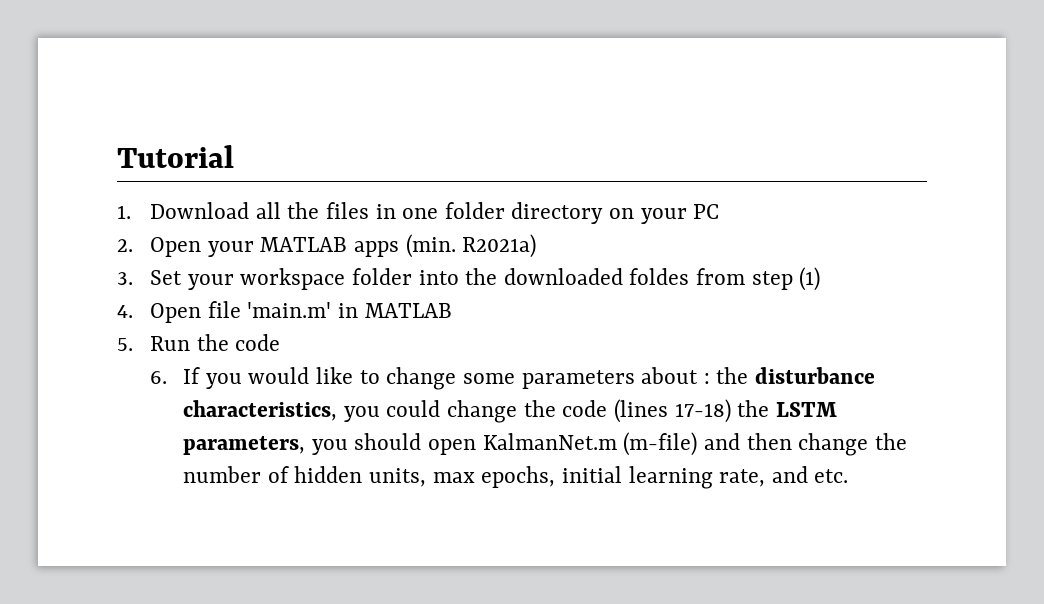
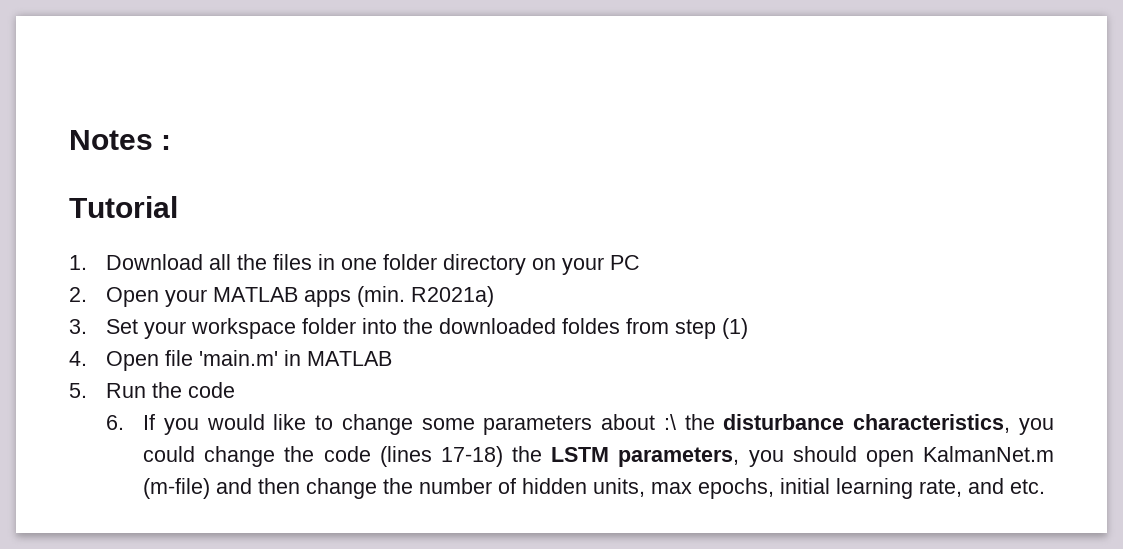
+ Notes :
- 6. If you would like to change some parameters about : the disturbance characteristics, you could change the code (lines 17-18) the LSTM parameters, you should open KalmanNet.m (m-file) and then change the number of hidden units, max epochs, initial learning rate, and etc.
+ 6. If you would like to change some parameters about :\ the disturbance characteristics, you could change the code (lines 17-18) the LSTM parameters, you should open KalmanNet.m (m-file) and then change the number of hidden units, max epochs, initial learning rate, and etc.

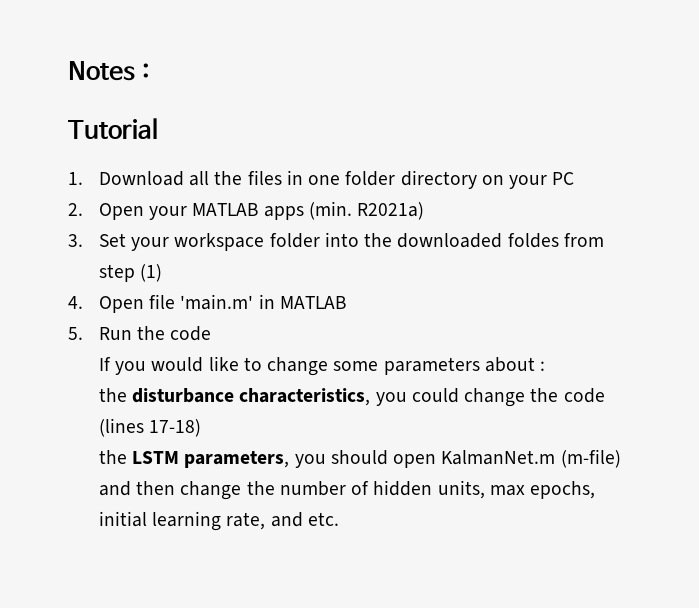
- 6. If you would like to change some parameters about :\ the disturbance characteristics, you could change the code (lines 17-18) the LSTM parameters, you should open KalmanNet.m (m-file) and then change the number of hidden units, max epochs, initial learning rate, and etc.
+ If you would like to change some parameters about :
+ the disturbance characteristics, you could change the code (lines 17-18)
+ the LSTM parameters, you should open KalmanNet.m (m-file) and then change the number of hidden units, max epochs, initial learning rate, and etc.

